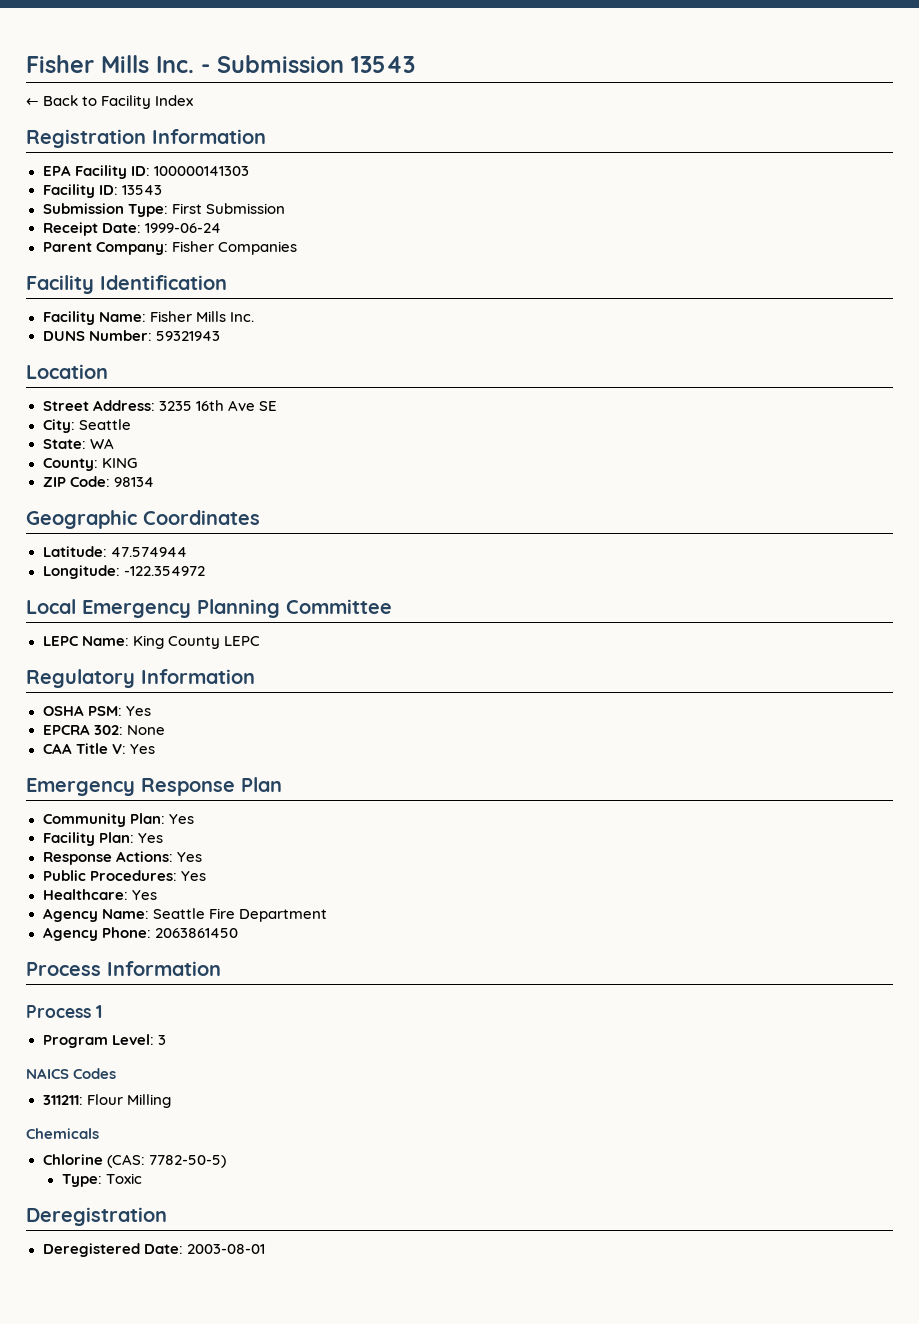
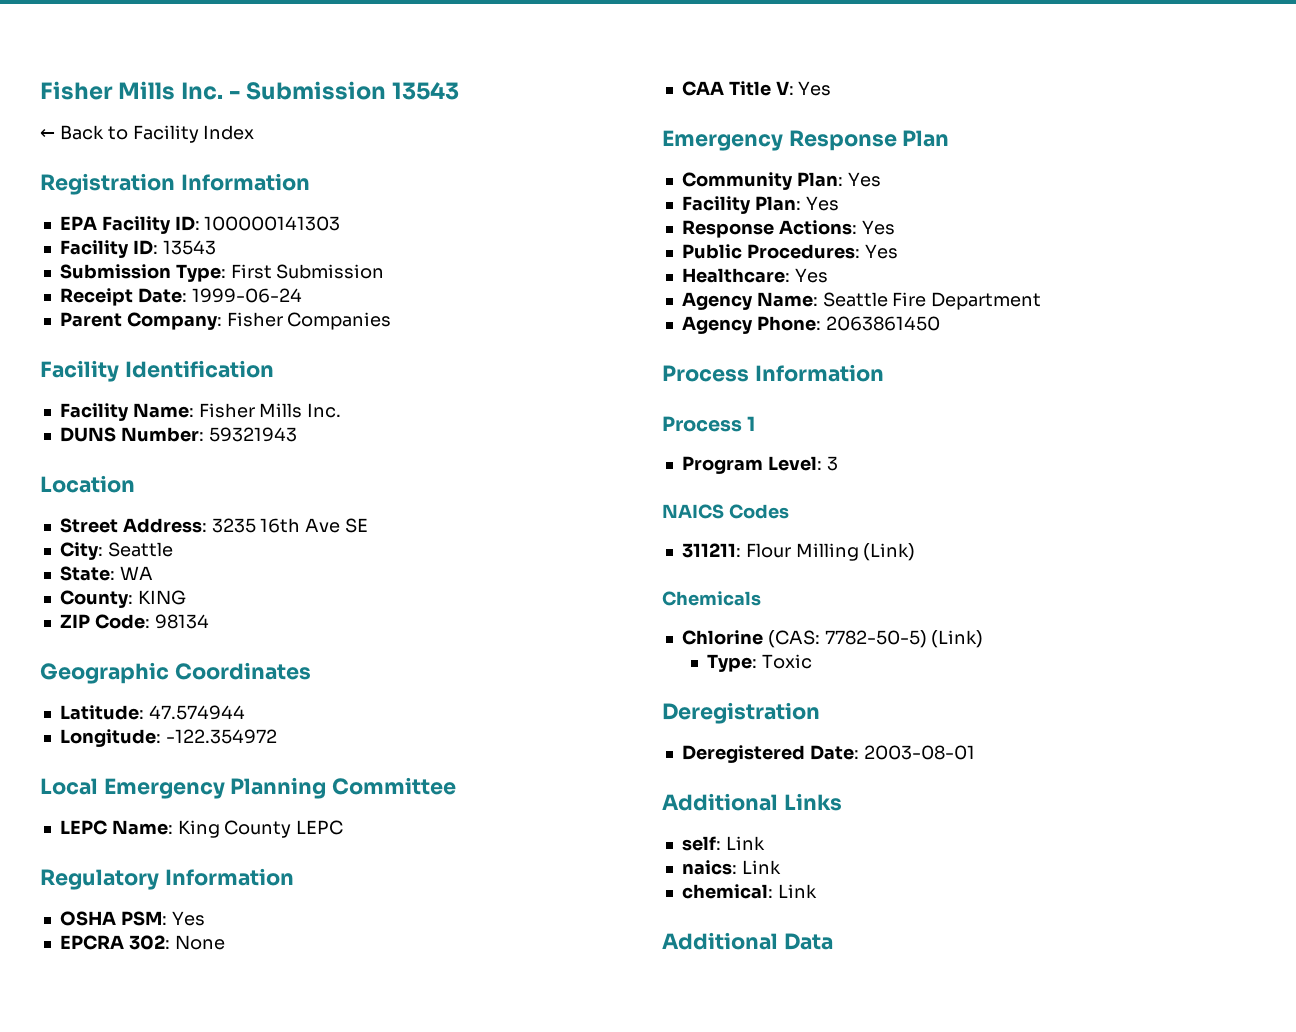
- 311211: Flour Milling
+ 311211: Flour Milling (Link)
- Chlorine (CAS: 7782-50-5)
+ Chlorine (CAS: 7782-50-5) (Link)
+ Additional Links
+ self: Link
+ naics: Link
+ chemical: Link
+ Additional Data

